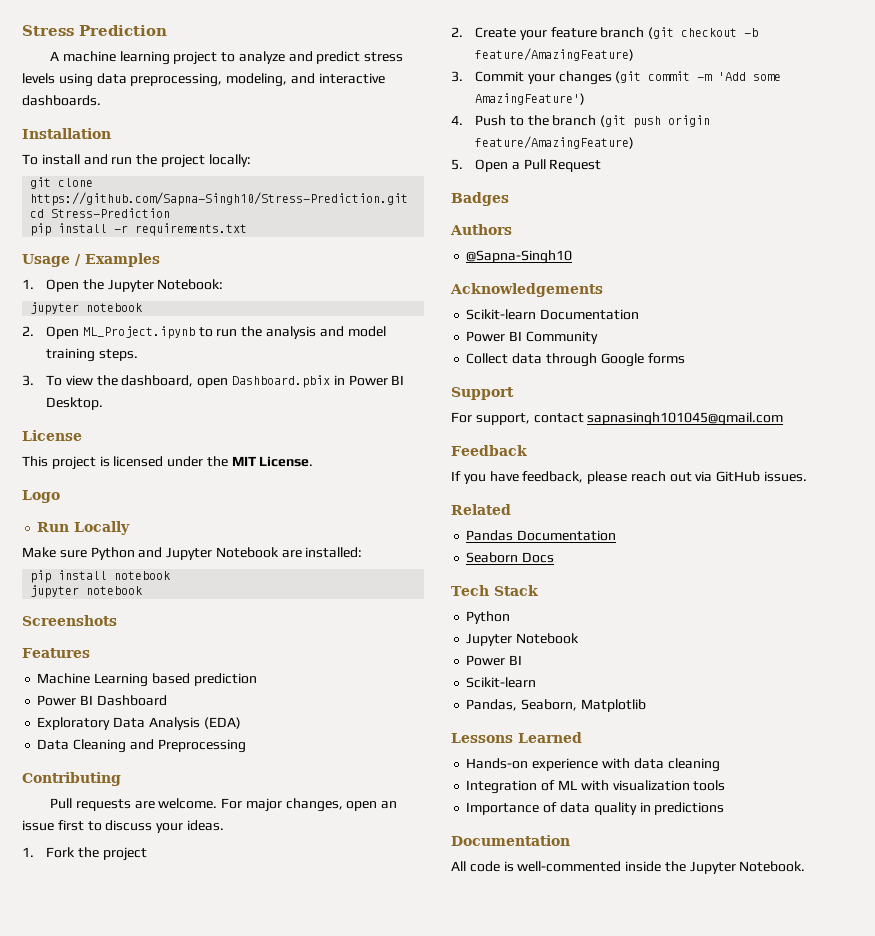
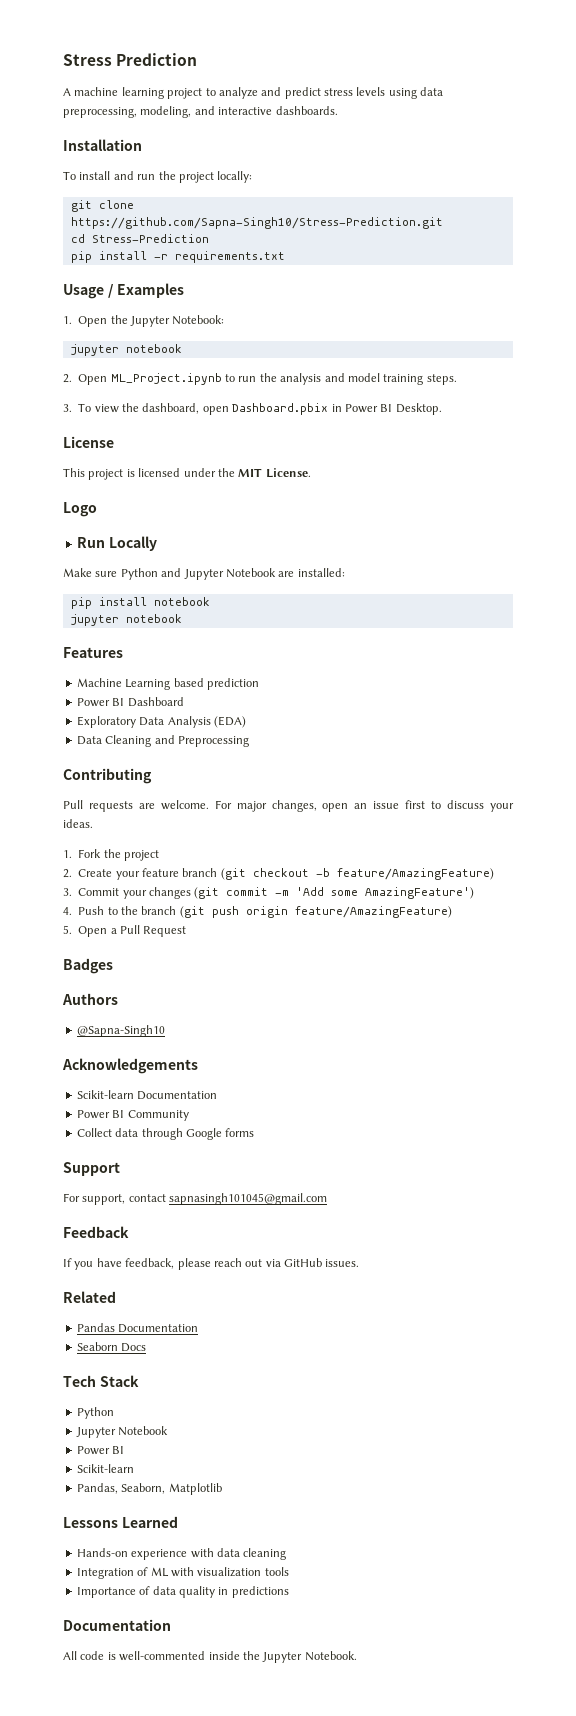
- Screenshots

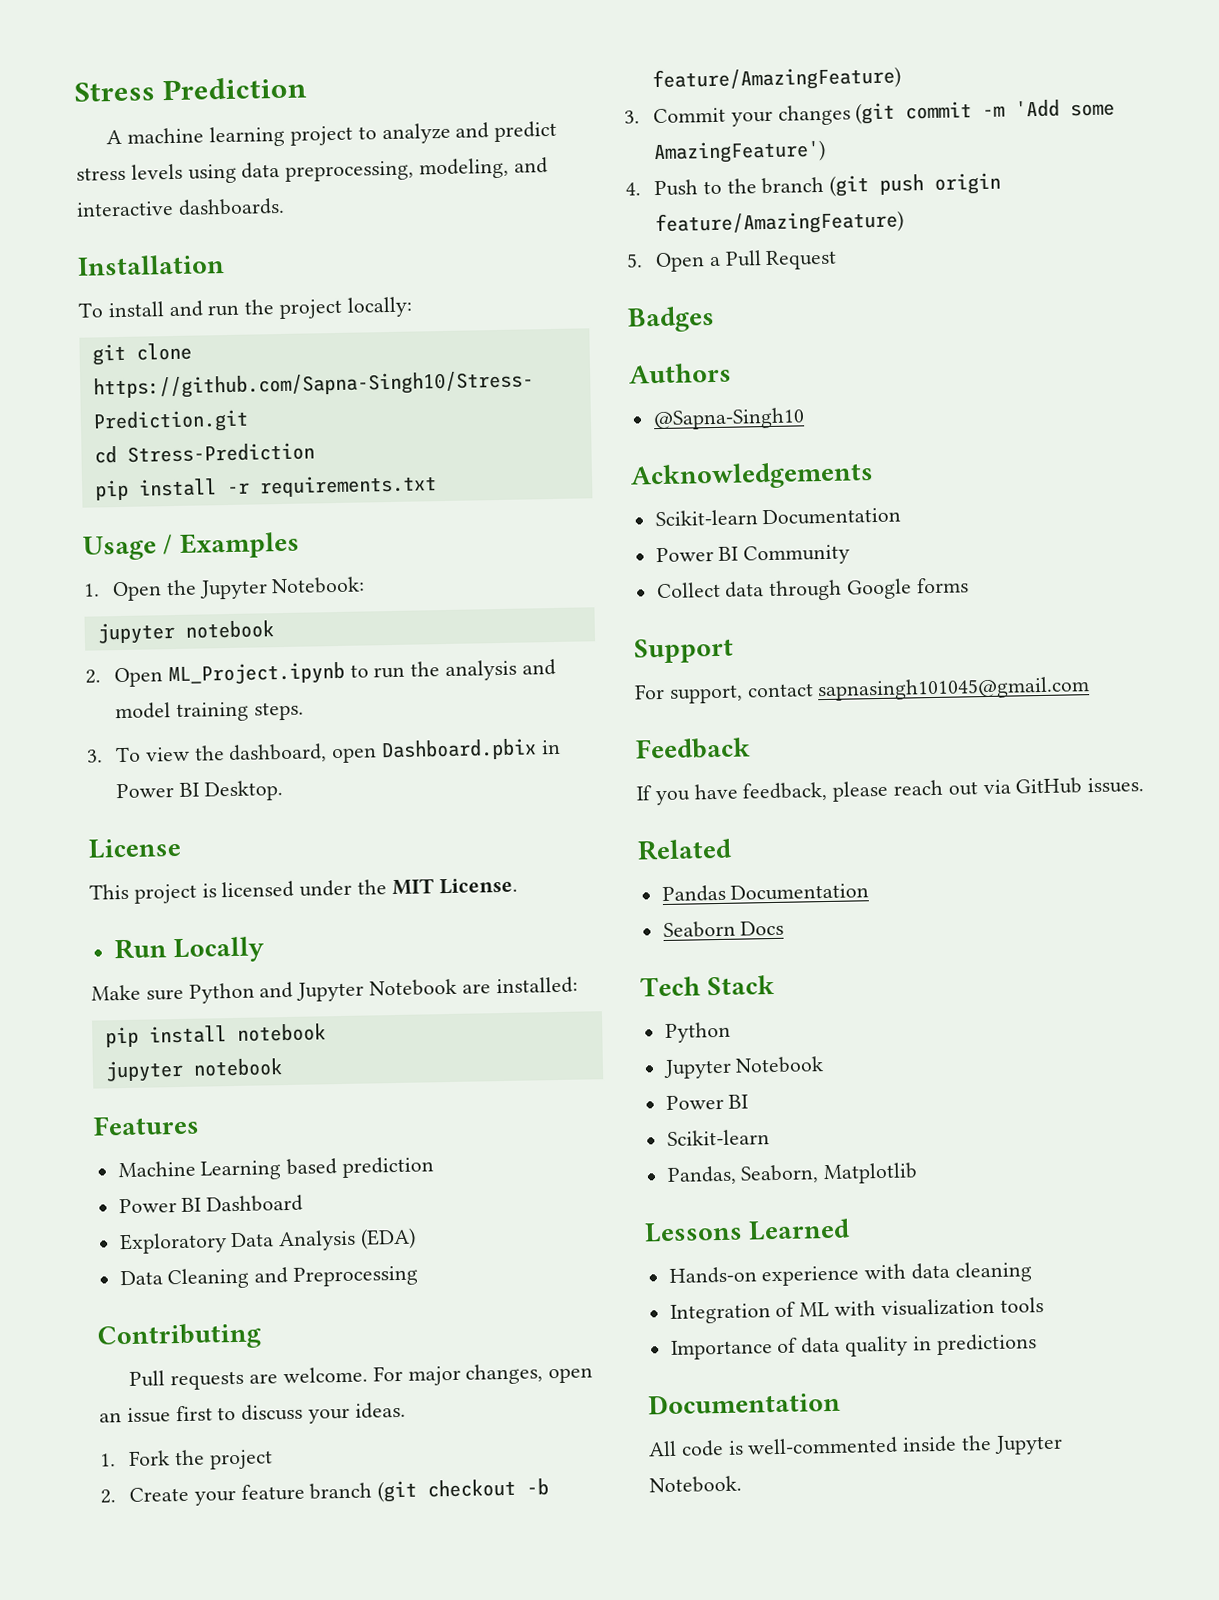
- Logo

